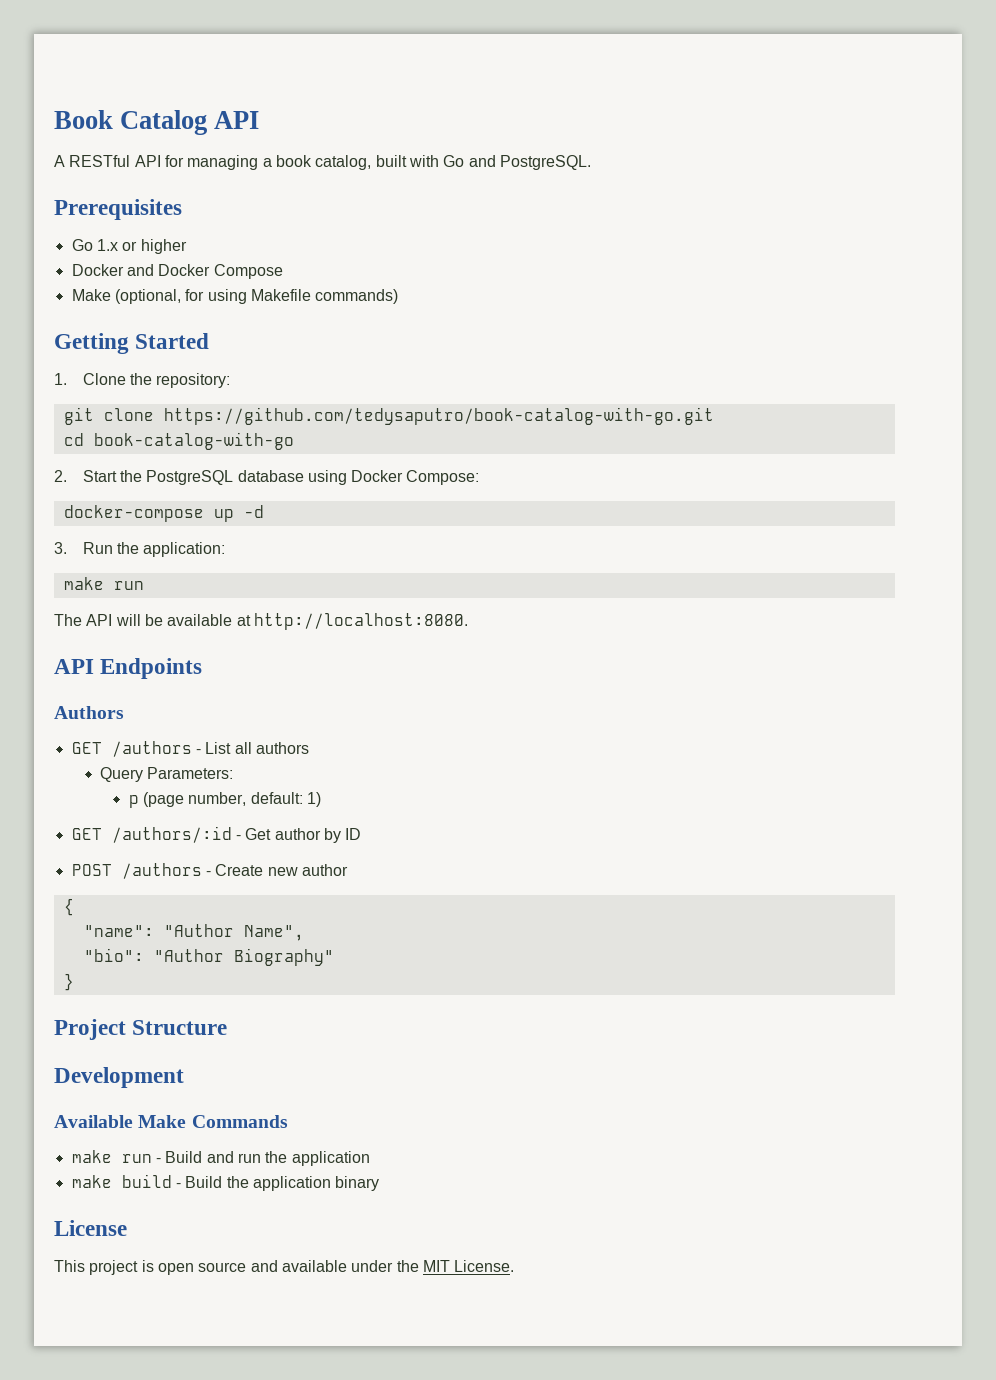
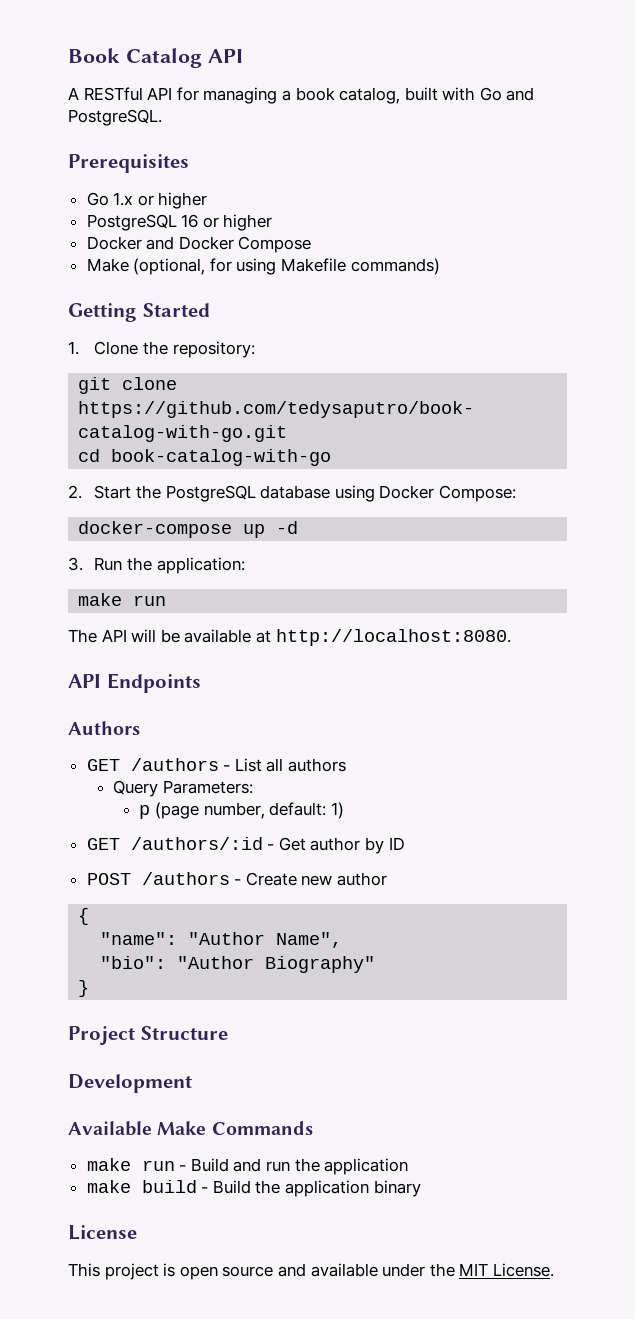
+ PostgreSQL 16 or higher

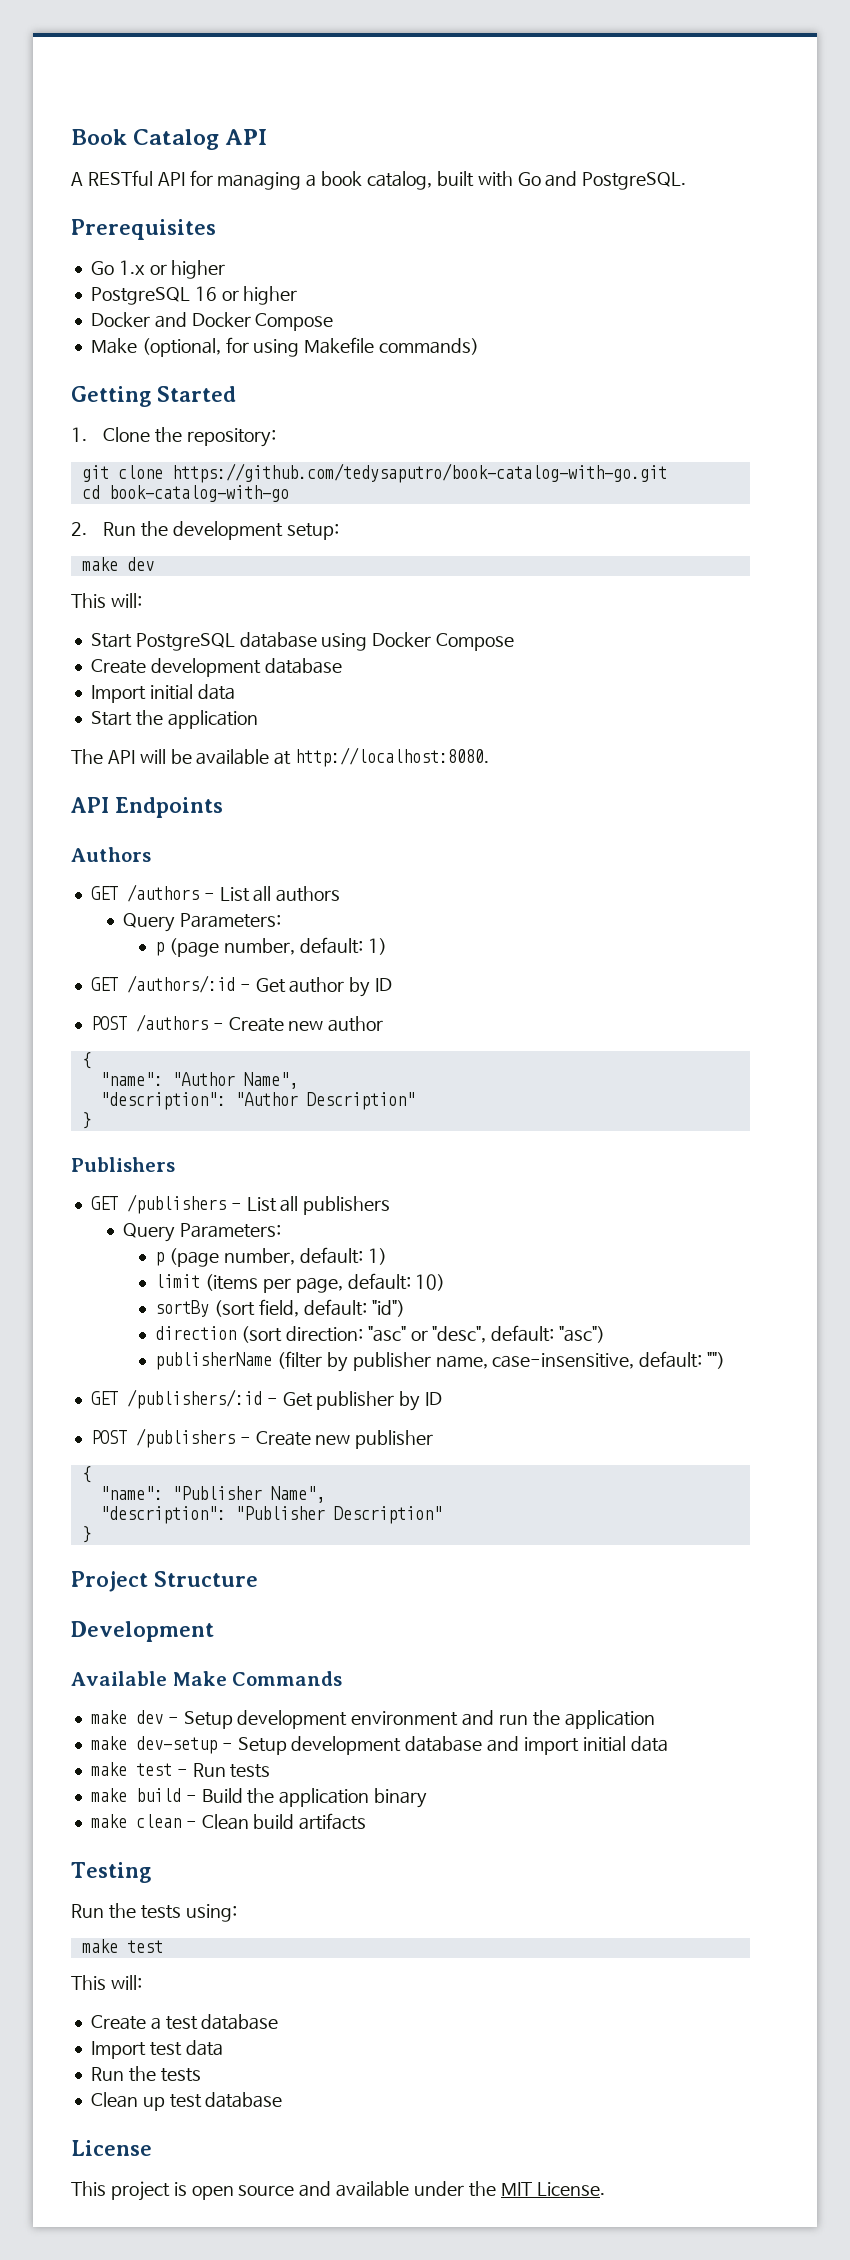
- 2. Start the PostgreSQL database using Docker Compose:
- docker-compose up -d
- 3. Run the application:
- make run
+ 2. Run the development setup:
+ make dev
+ This will:
+ Start PostgreSQL database using Docker Compose
+ Create development database
+ Import initial data
+ Start the application
- "bio": "Author Biography"
+ "description": "Author Description"
+ }
+ Publishers
+ GET /publishers - List all publishers
+ Query Parameters:
+ p (page number, default: 1)
+ limit (items per page, default: 10)
+ sortBy (sort field, default: "id")
+ direction (sort direction: "asc" or "desc", default: "asc")
+ publisherName (filter by publisher name, case-insensitive, default: "")
+ GET /publishers/:id - Get publisher by ID
+ POST /publishers - Create new publisher
+ {
+ "name": "Publisher Name",
+ "description": "Publisher Description"
- make run - Build and run the application
+ make dev - Setup development environment and run the application
+ make dev-setup - Setup development database and import initial data
+ make test - Run tests
+ make clean - Clean build artifacts
+ Testing
+ Run the tests using:
+ make test
+ This will:
+ Create a test database
+ Import test data
+ Run the tests
+ Clean up test database

